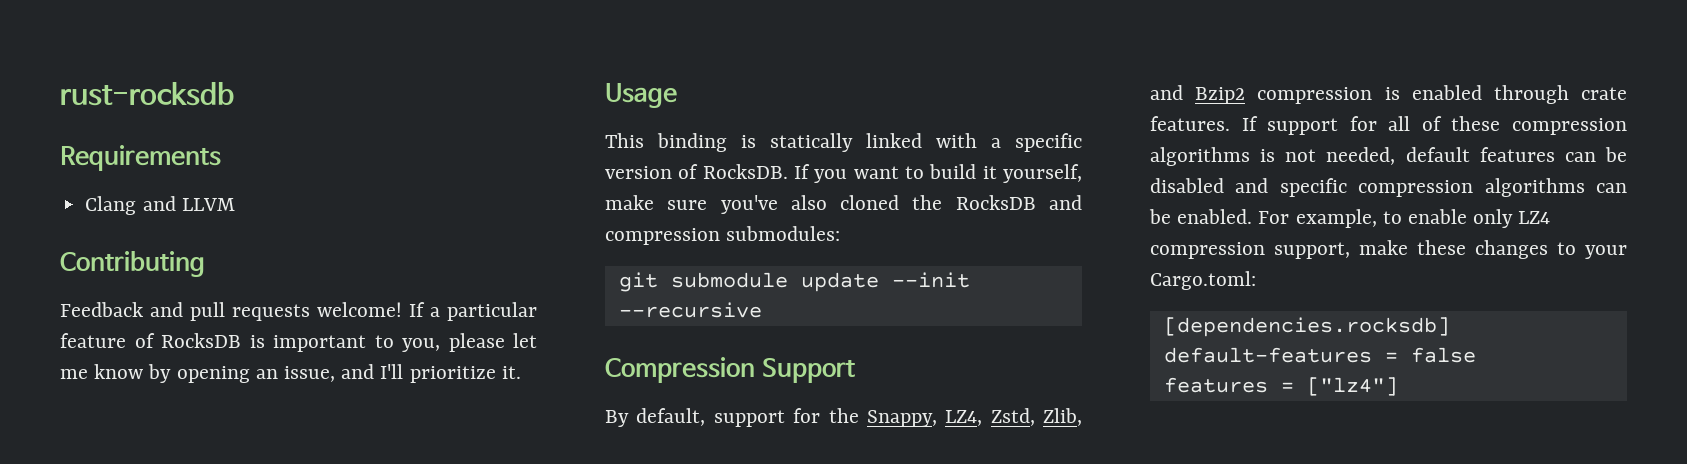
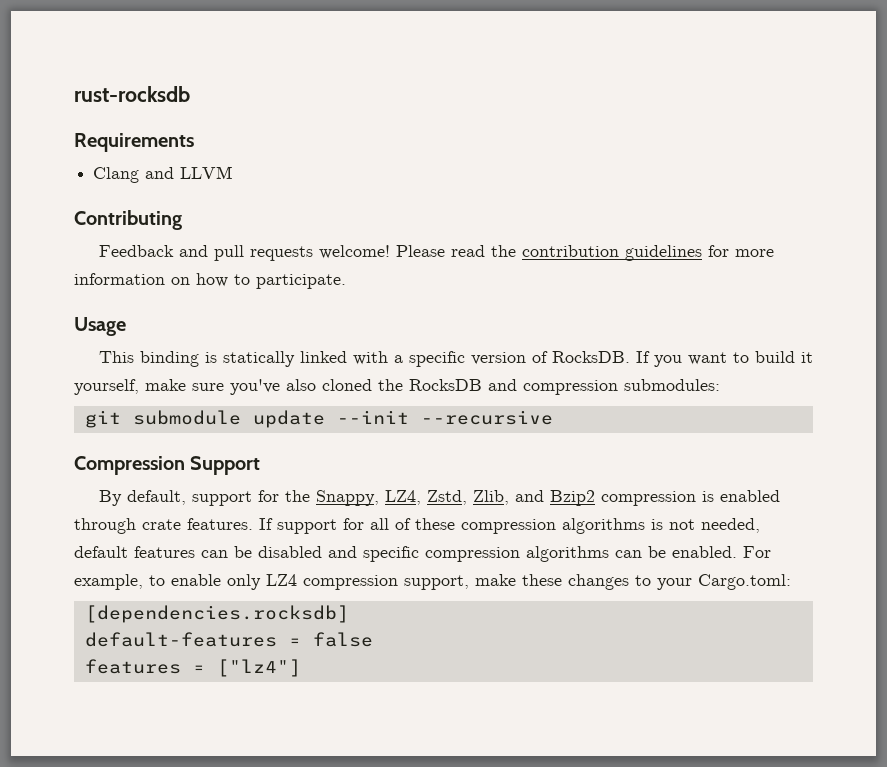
- If a particular feature of RocksDB is important to you, please let me know by opening an issue, and I'll prioritize it.
+ Please read the contribution guidelines for more information on how to participate.

